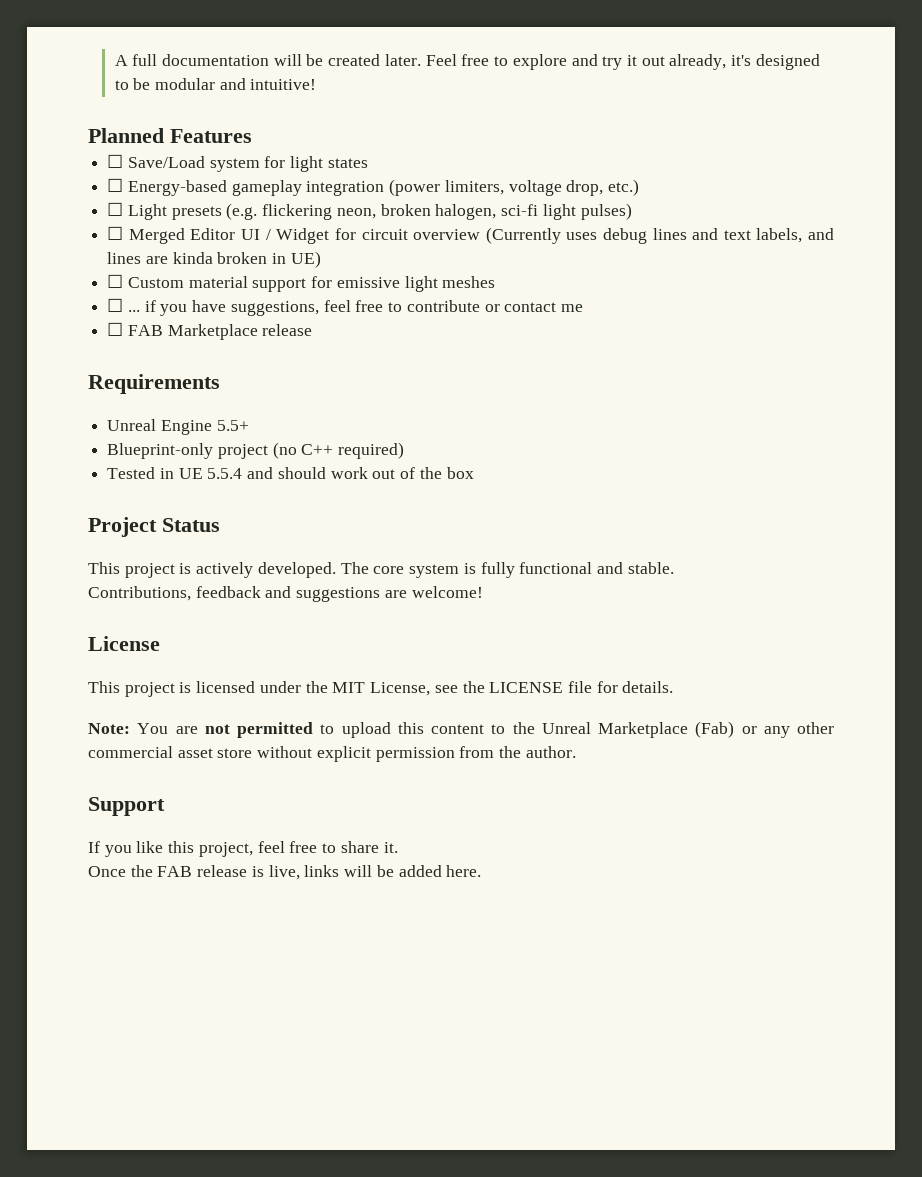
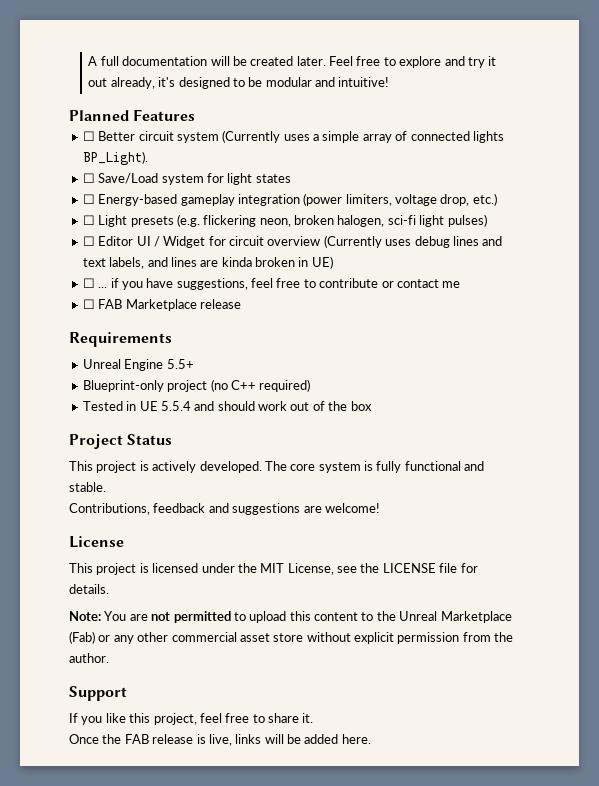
+ ☐ Better circuit system (Currently uses a simple array of connected lights BP_Light).
- ☐ Merged Editor UI / Widget for circuit overview (Currently uses debug lines and text labels, and lines are kinda broken in UE)
+ ☐ Editor UI / Widget for circuit overview (Currently uses debug lines and text labels, and lines are kinda broken in UE)
- ☐ Custom material support for emissive light meshes

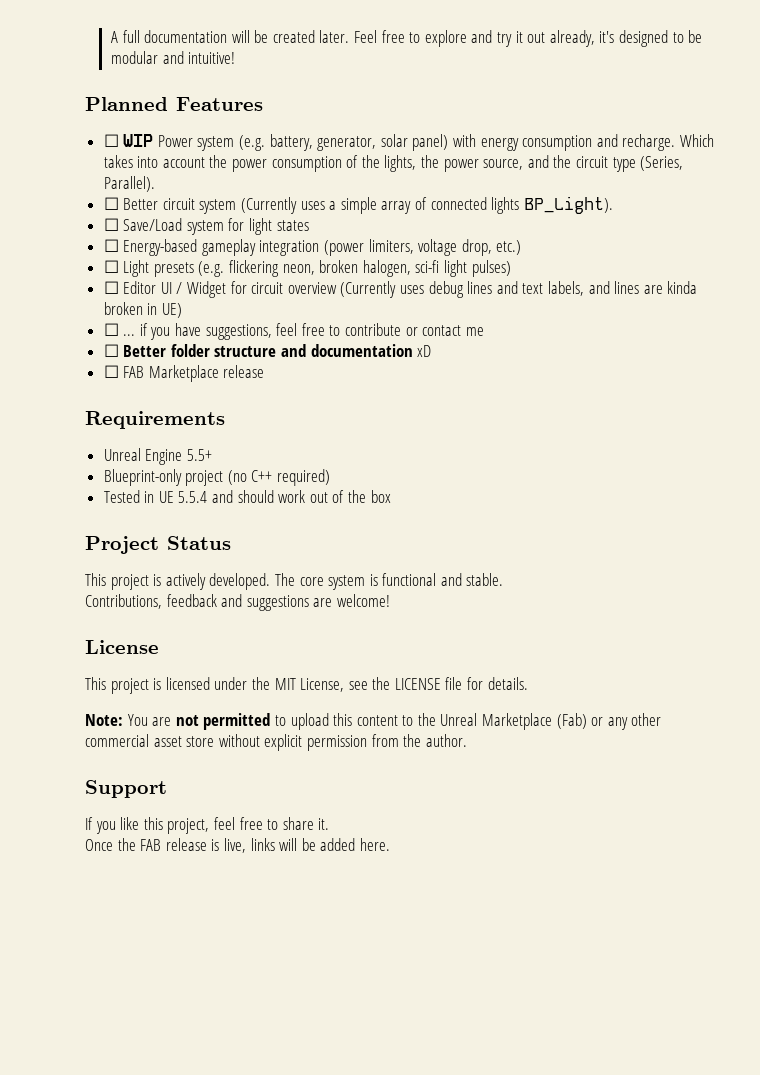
+ ☐ WIP Power system (e.g. battery, generator, solar panel) with energy consumption and recharge. Which takes into account the power consumption of the lights, the power source, and the circuit type (Series, Parallel).
+ ☐ Better folder structure and documentation xD
- The core system is fully functional and stable.
+ The core system is functional and stable.

